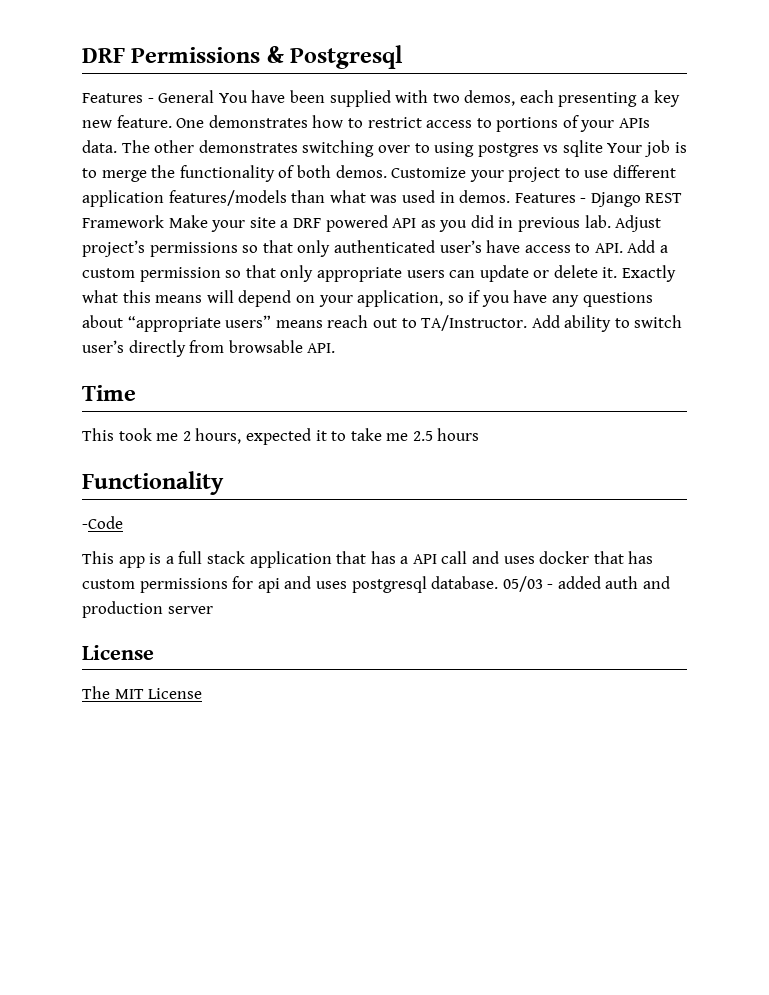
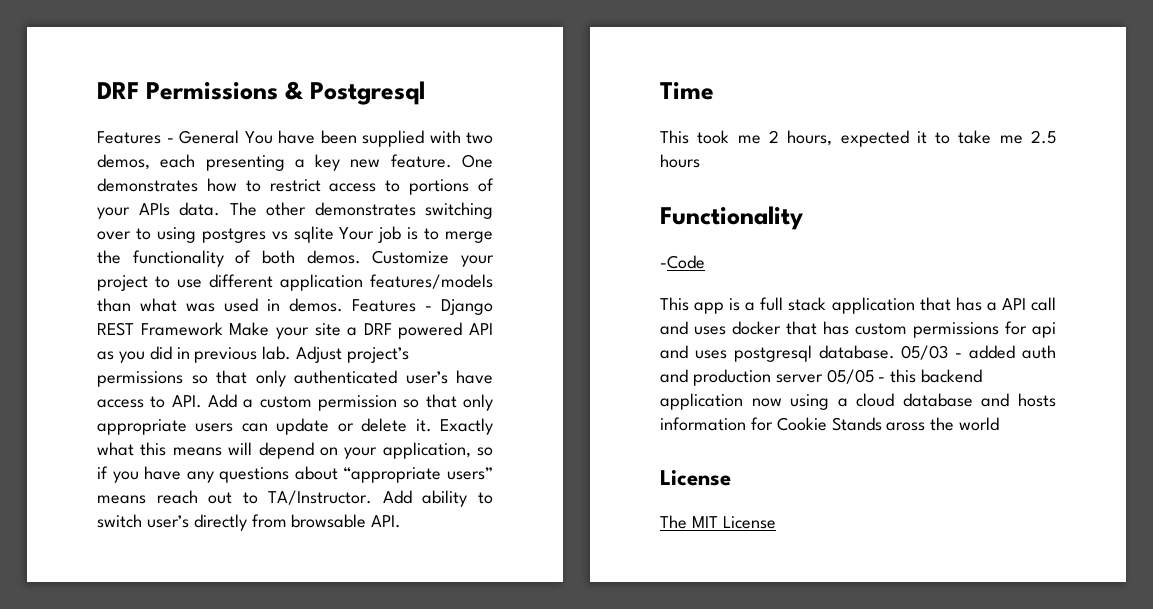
- 05/03 - added auth and production server
+ 05/03 - added auth and production server 05/05 - this backend application now using a cloud database and hosts information for Cookie Stands aross the world

